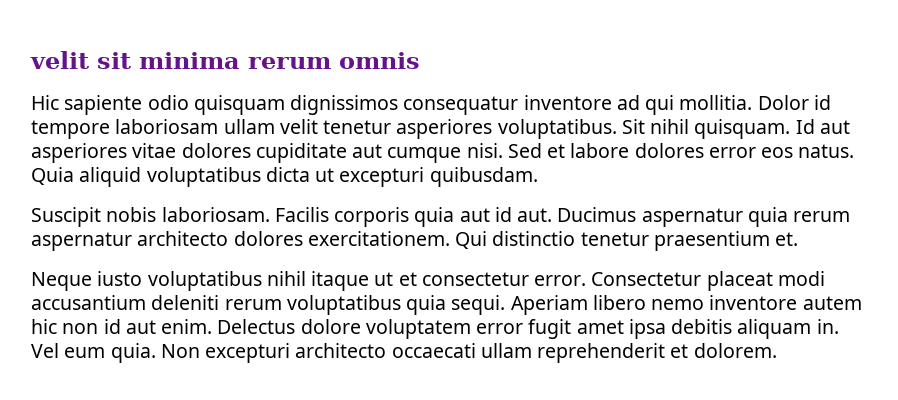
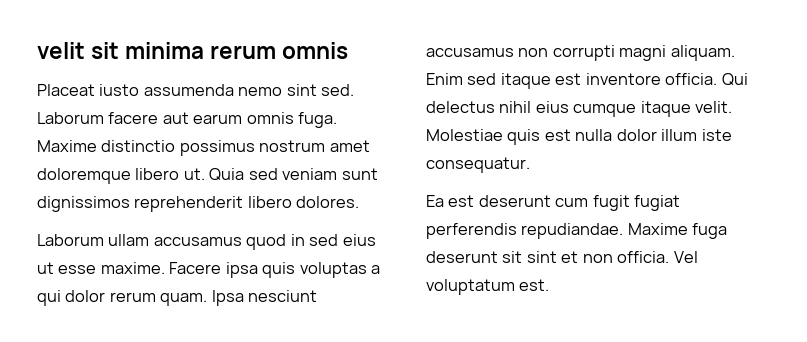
- Hic sapiente odio quisquam dignissimos consequatur inventore ad qui mollitia. Dolor id tempore laboriosam ullam velit tenetur asperiores voluptatibus. Sit nihil quisquam. Id aut asperiores vitae dolores cupiditate aut cumque nisi. Sed et labore dolores error eos natus. Quia aliquid voluptatibus dicta ut excepturi quibusdam.
- Suscipit nobis laboriosam. Facilis corporis quia aut id aut. Ducimus aspernatur quia rerum aspernatur architecto dolores exercitationem. Qui distinctio tenetur praesentium et.
- Neque iusto voluptatibus nihil itaque ut et consectetur error. Consectetur placeat modi accusantium deleniti rerum voluptatibus quia sequi. Aperiam libero nemo inventore autem hic non id aut enim. Delectus dolore voluptatem error fugit amet ipsa debitis aliquam in. Vel eum quia. Non excepturi architecto occaecati ullam reprehenderit et dolorem.
+ Placeat iusto assumenda nemo sint sed. Laborum facere aut earum omnis fuga. Maxime distinctio possimus nostrum amet doloremque libero ut. Quia sed veniam sunt dignissimos reprehenderit libero dolores.
+ Laborum ullam accusamus quod in sed eius ut esse maxime. Facere ipsa quis voluptas a qui dolor rerum quam. Ipsa nesciunt accusamus non corrupti magni aliquam. Enim sed itaque est inventore officia. Qui delectus nihil eius cumque itaque velit. Molestiae quis est nulla dolor illum iste consequatur.
+ Ea est deserunt cum fugit fugiat perferendis repudiandae. Maxime fuga deserunt sit sint et non officia. Vel voluptatum est.

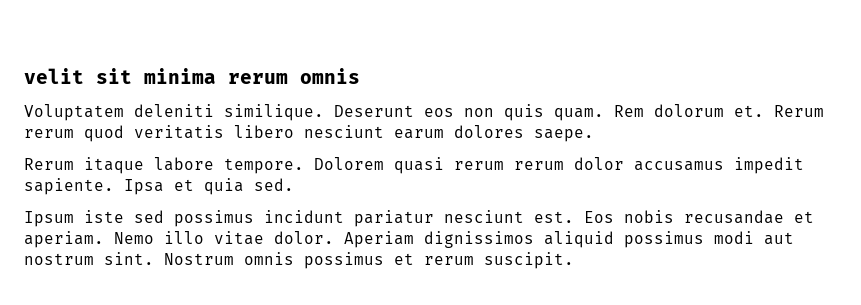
- Placeat iusto assumenda nemo sint sed. Laborum facere aut earum omnis fuga. Maxime distinctio possimus nostrum amet doloremque libero ut. Quia sed veniam sunt dignissimos reprehenderit libero dolores.
- Laborum ullam accusamus quod in sed eius ut esse maxime. Facere ipsa quis voluptas a qui dolor rerum quam. Ipsa nesciunt accusamus non corrupti magni aliquam. Enim sed itaque est inventore officia. Qui delectus nihil eius cumque itaque velit. Molestiae quis est nulla dolor illum iste consequatur.
- Ea est deserunt cum fugit fugiat perferendis repudiandae. Maxime fuga deserunt sit sint et non officia. Vel voluptatum est.
+ Voluptatem deleniti similique. Deserunt eos non quis quam. Rem dolorum et. Rerum rerum quod veritatis libero nesciunt earum dolores saepe.
+ Rerum itaque labore tempore. Dolorem quasi rerum rerum dolor accusamus impedit sapiente. Ipsa et quia sed.
+ Ipsum iste sed possimus incidunt pariatur nesciunt est. Eos nobis recusandae et aperiam. Nemo illo vitae dolor. Aperiam dignissimos aliquid possimus modi aut nostrum sint. Nostrum omnis possimus et rerum suscipit.

